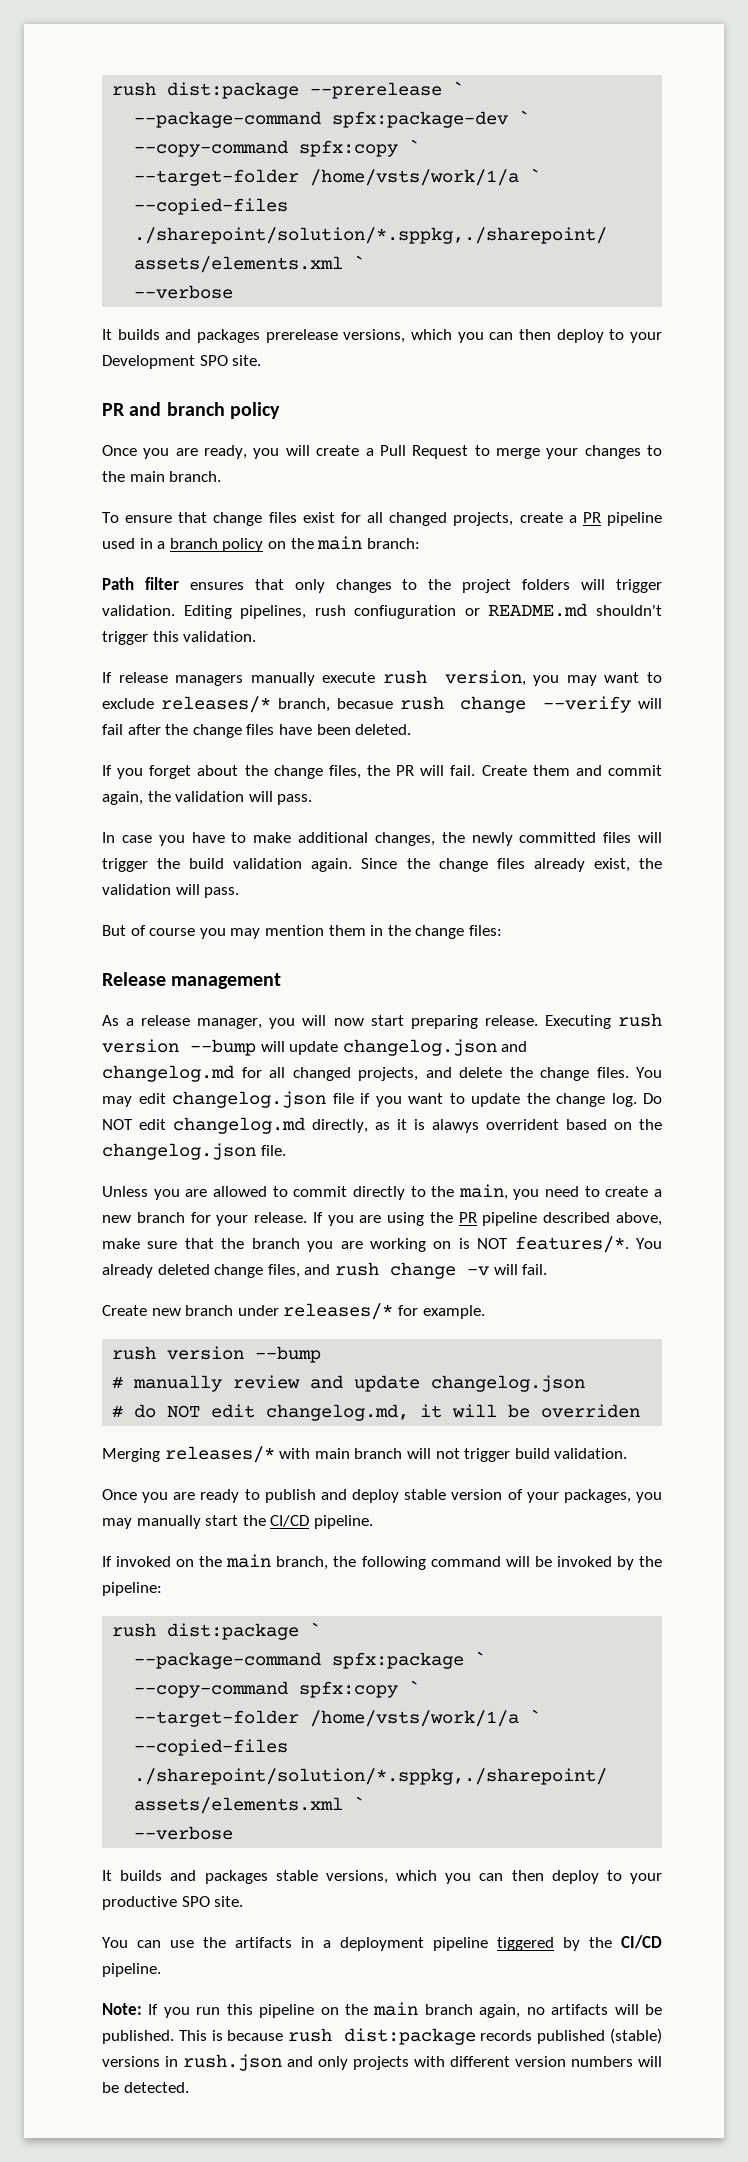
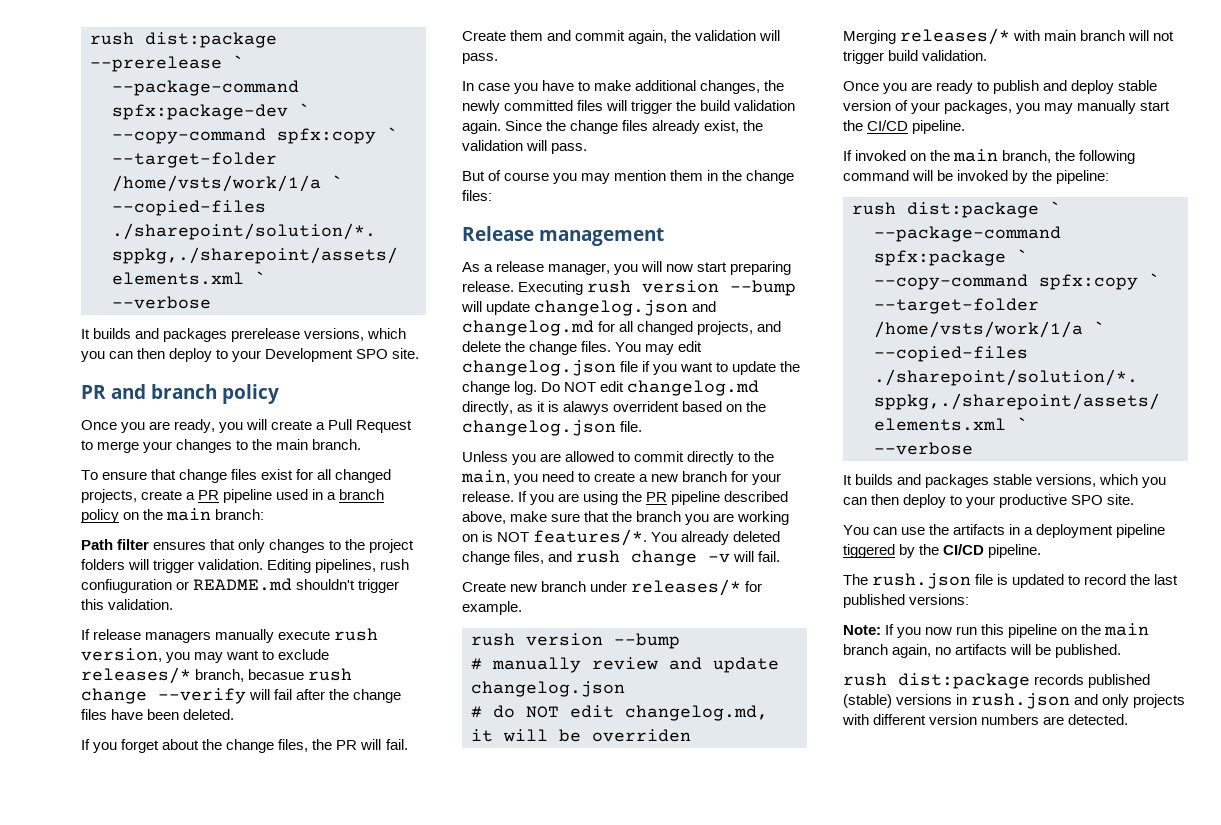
+ The rush.json file is updated to record the last published versions:
- Note: If you run this pipeline on the main branch again, no artifacts will be published. This is because rush dist:package records published (stable) versions in rush.json and only projects with different version numbers will be detected.
+ Note: If you now run this pipeline on the main branch again, no artifacts will be published.
+ rush dist:package records published (stable) versions in rush.json and only projects with different version numbers are detected.

